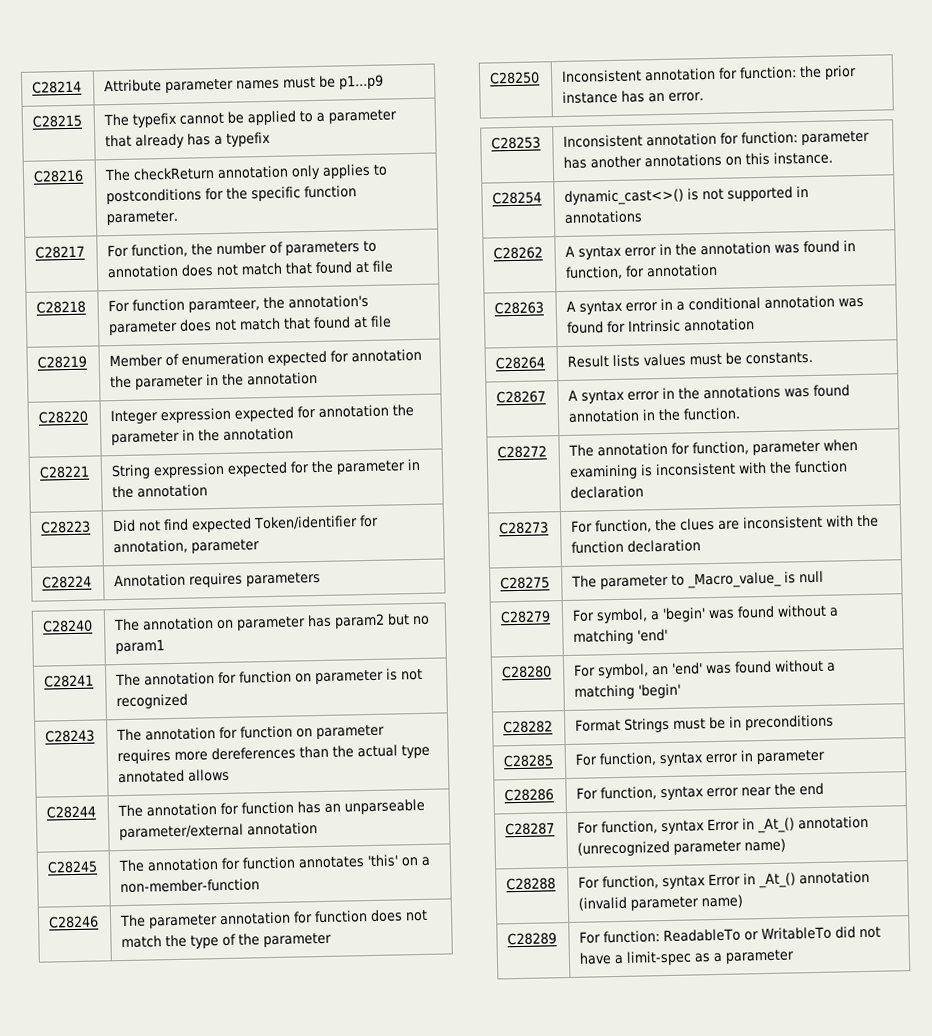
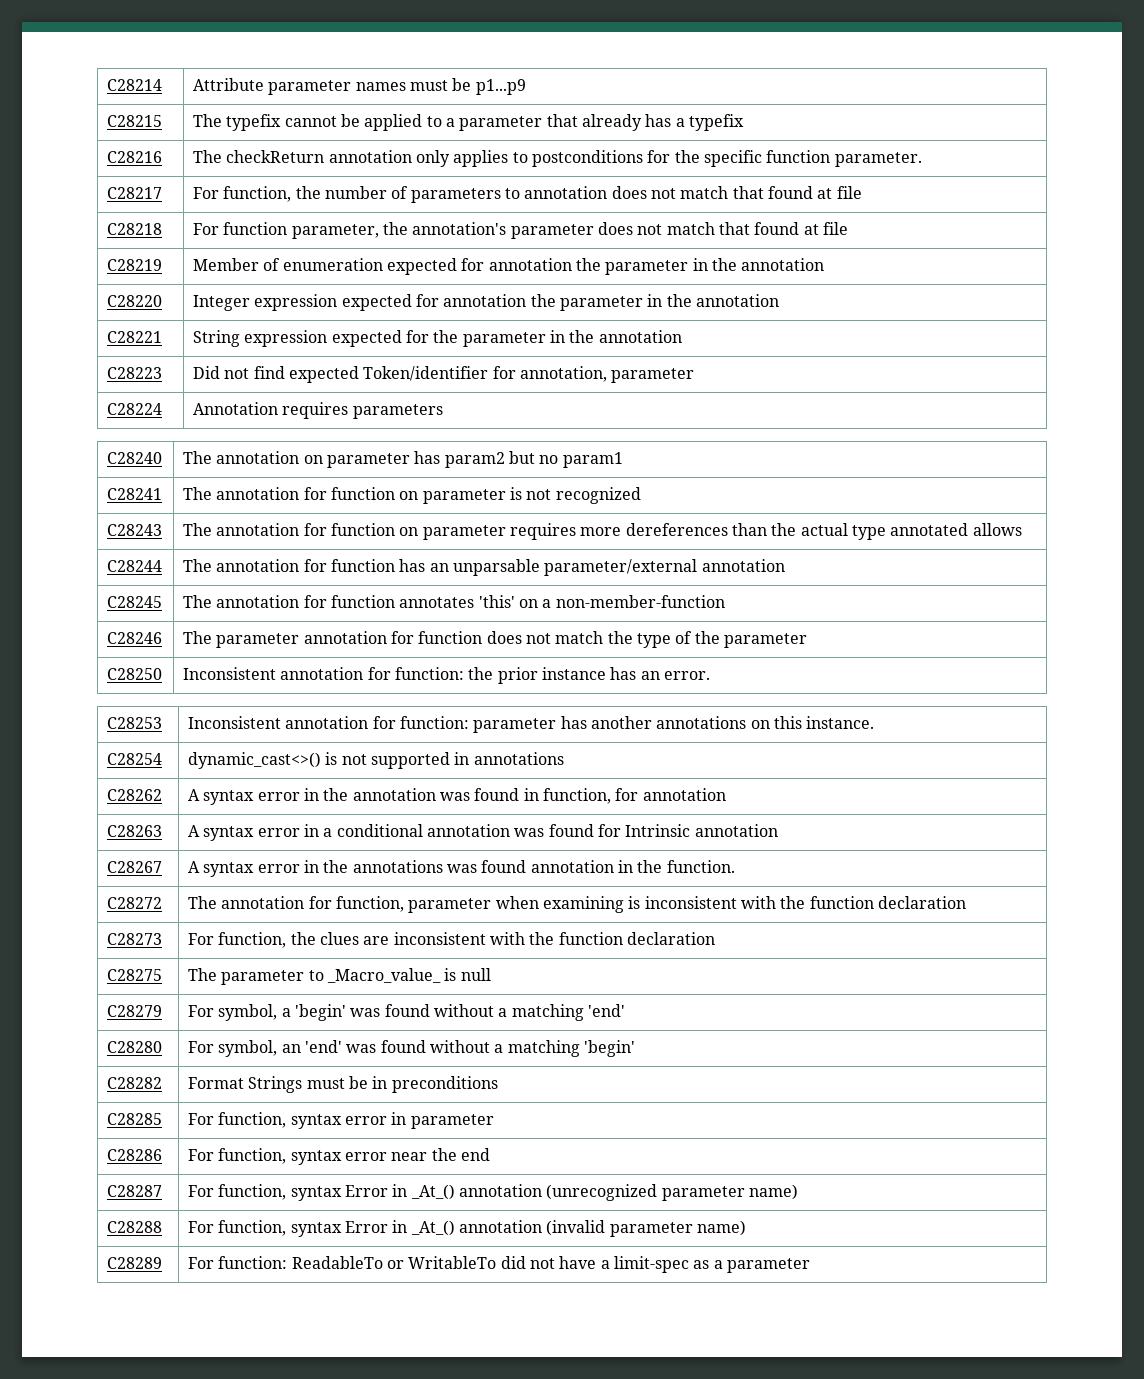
- C28218 | For function paramteer, the annotation's parameter does not match that found at file
+ C28218 | For function parameter, the annotation's parameter does not match that found at file
- C28244 | The annotation for function has an unparseable parameter/external annotation
+ C28244 | The annotation for function has an unparsable parameter/external annotation
- C28264 | Result lists values must be constants.

